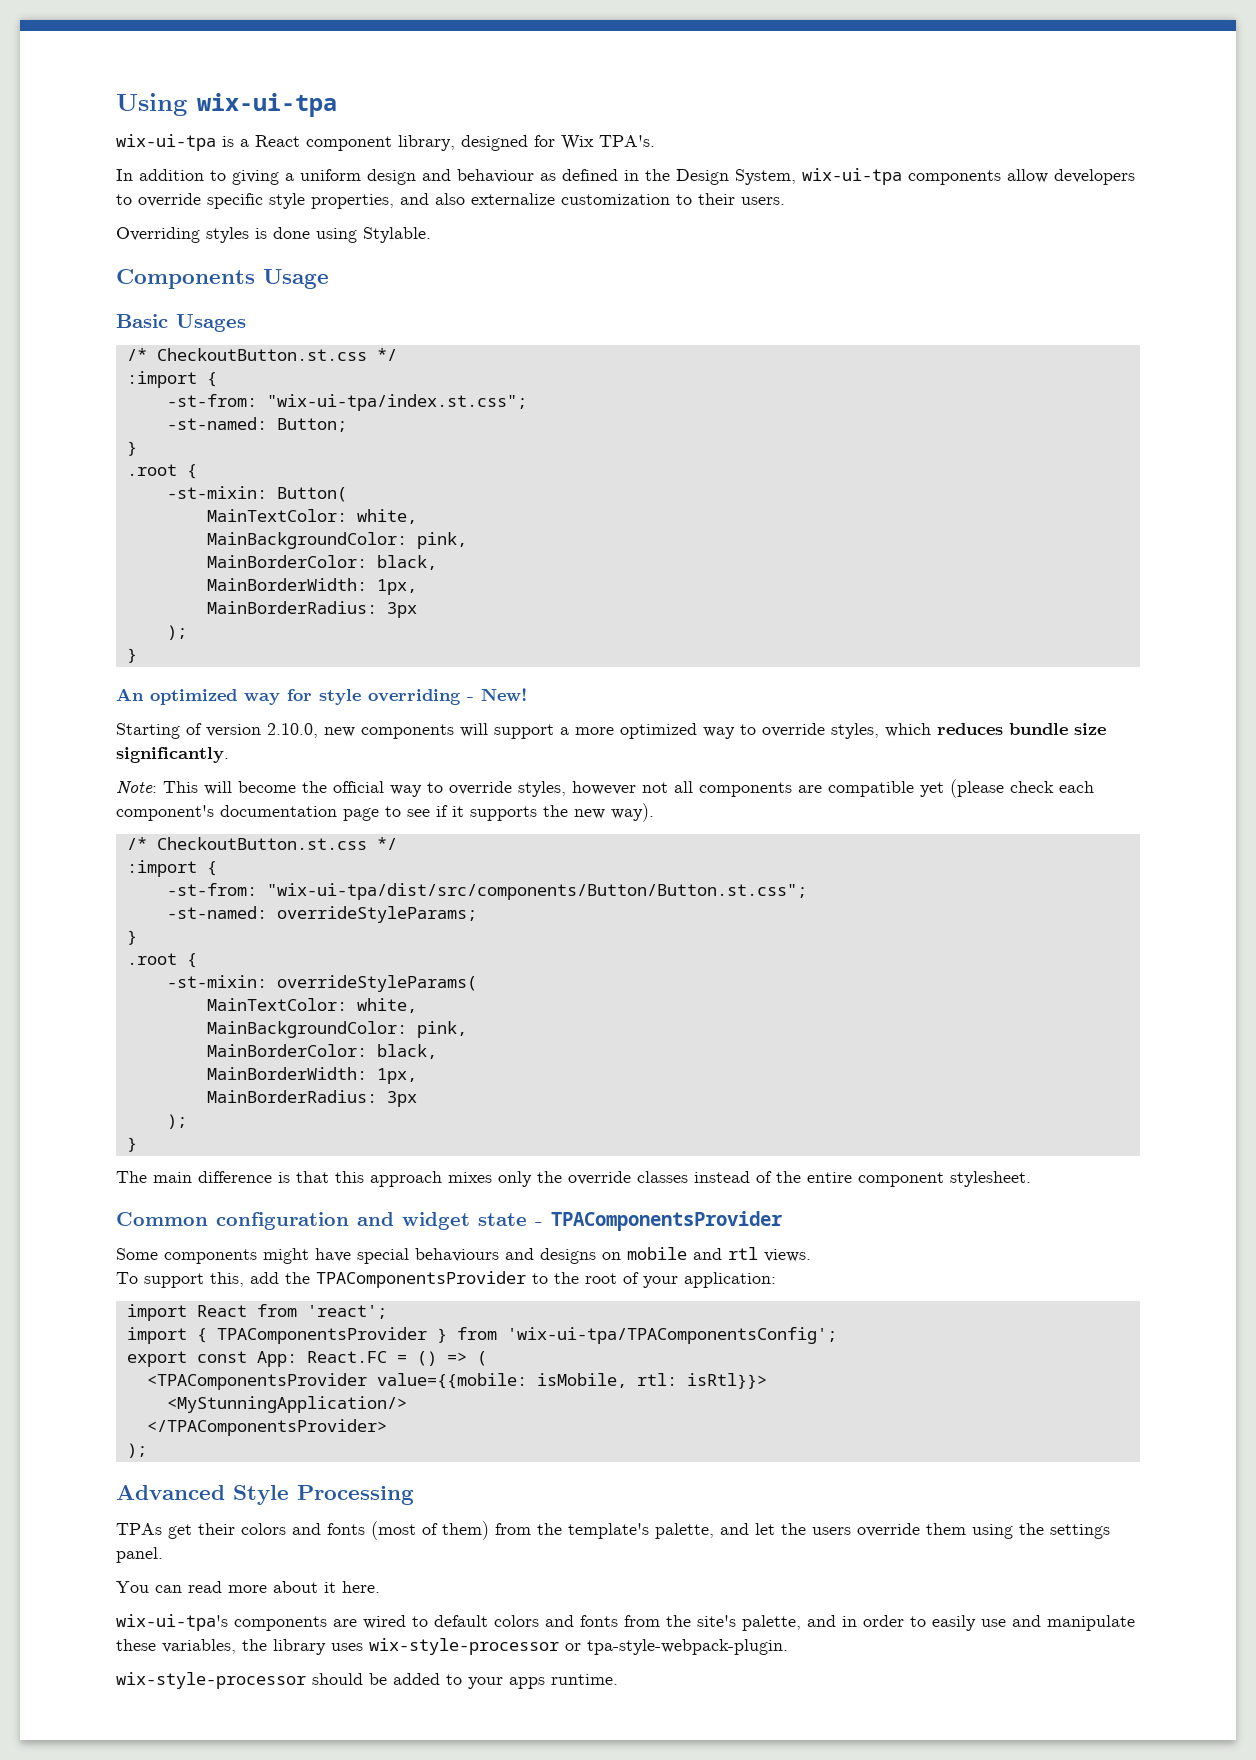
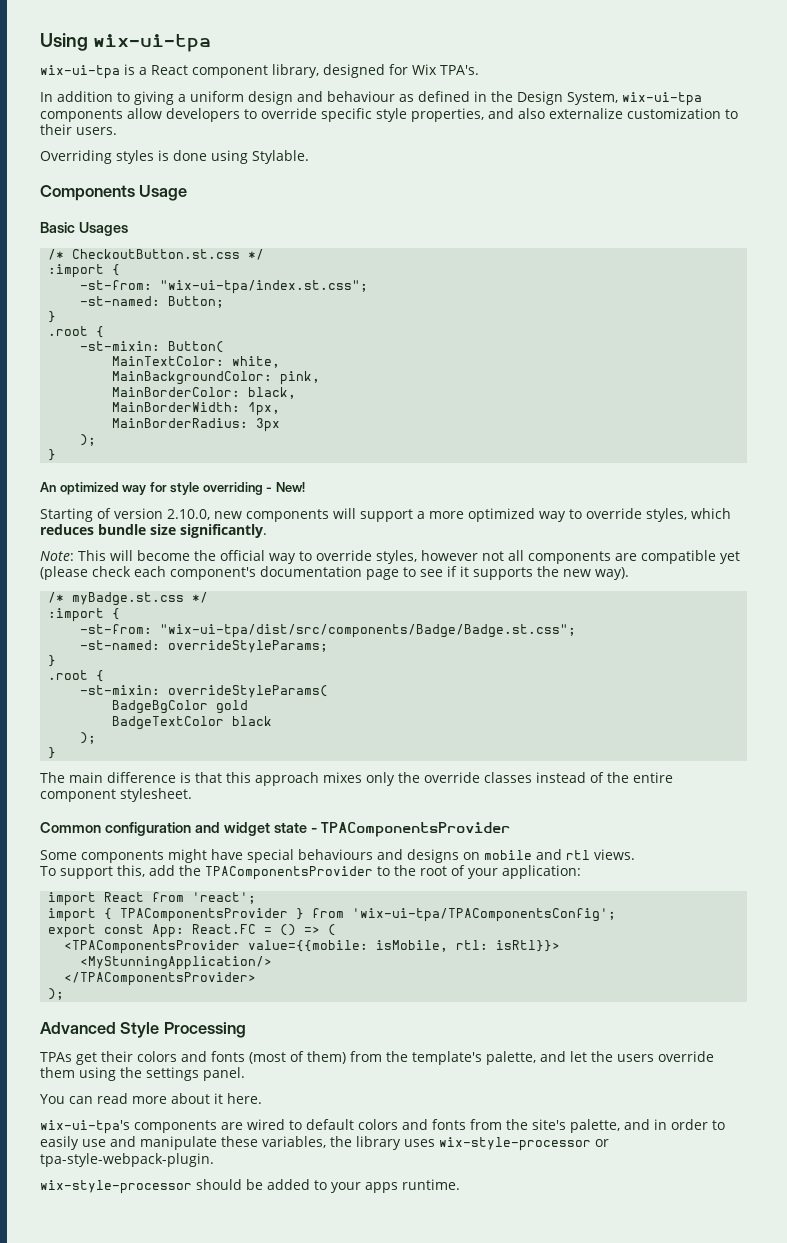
  Note: This will become the official way to override styles, however not all components are compatible yet (please check each component's documentation page to see if it supports the new way).
- /* CheckoutButton.st.css */
+ /* myBadge.st.css */
  :import {
- -st-from: "wix-ui-tpa/dist/src/components/Button/Button.st.css";
+ -st-from: "wix-ui-tpa/dist/src/components/Badge/Badge.st.css";
  -st-mixin: overrideStyleParams(
- MainTextColor: white,
- MainBackgroundColor: pink,
- MainBorderColor: black,
- MainBorderWidth: 1px,
- MainBorderRadius: 3px
+ BadgeBgColor gold
+ BadgeTextColor black

